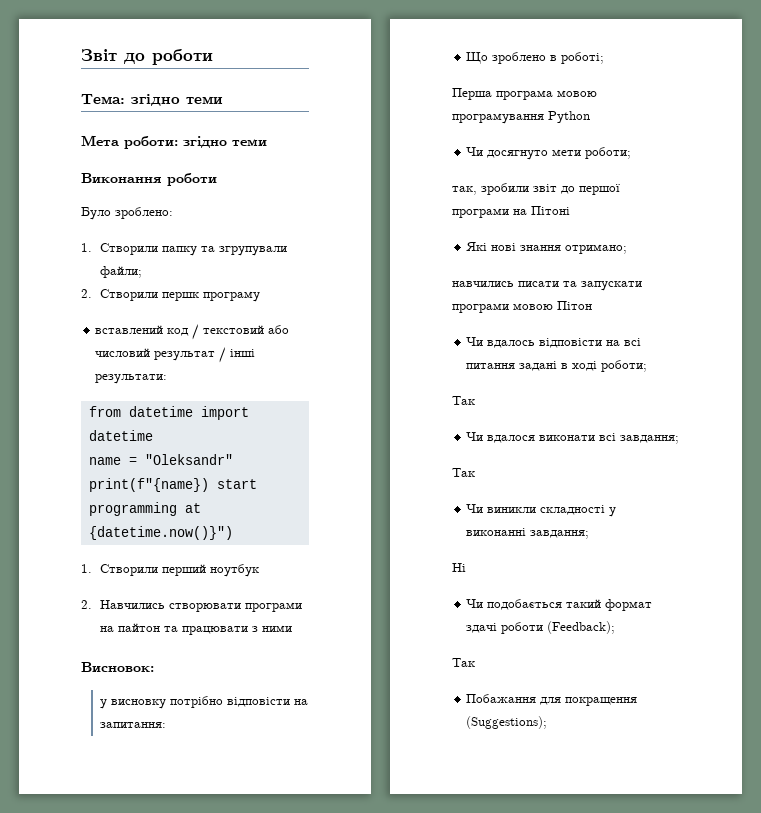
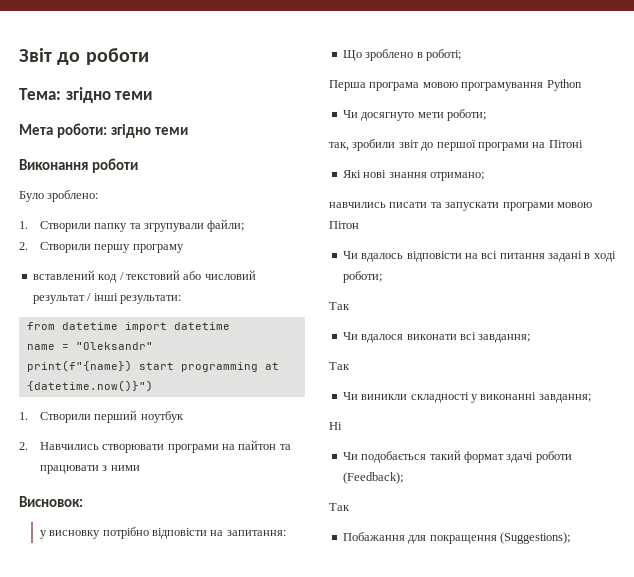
- 2. Створили першк програму
+ 2. Створили першу програму

